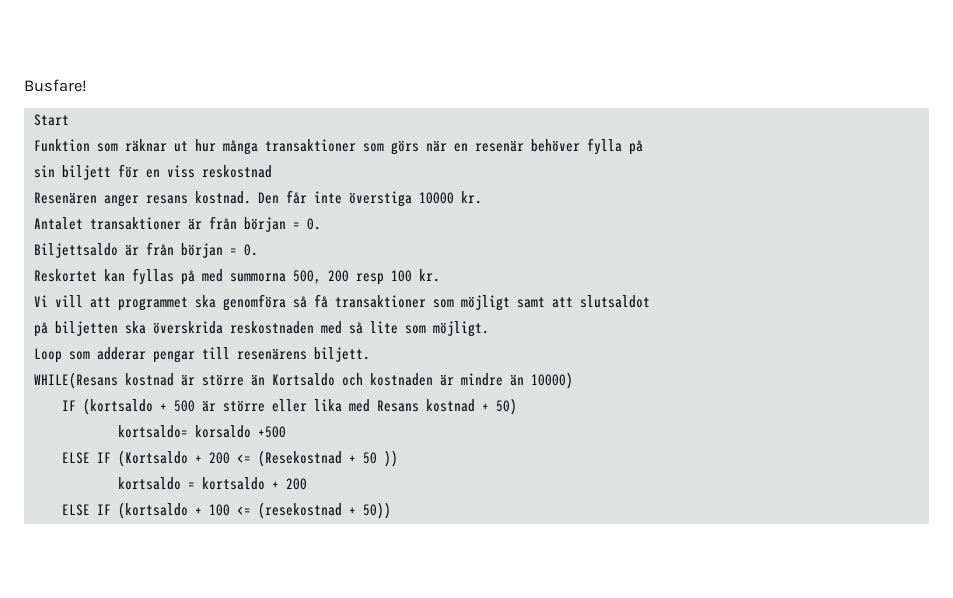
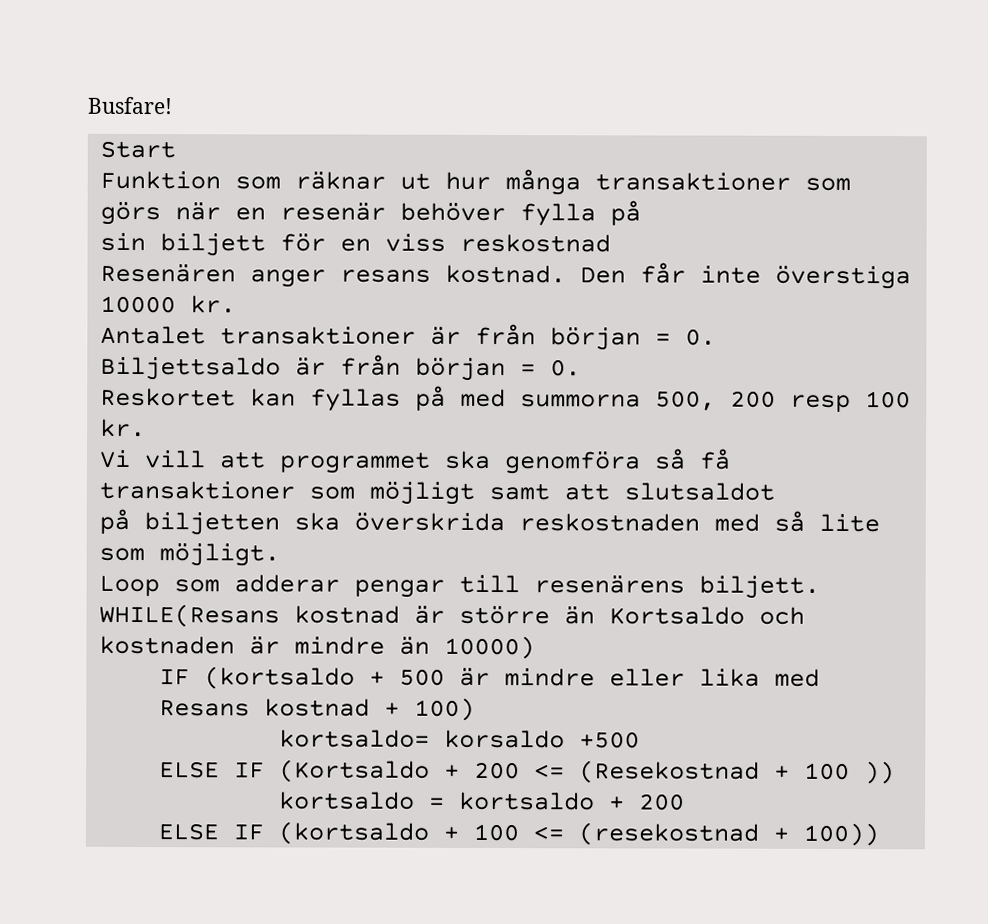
- IF (kortsaldo + 500 är större eller lika med Resans kostnad + 50)
+ IF (kortsaldo + 500 är mindre eller lika med Resans kostnad + 100)
- ELSE IF (Kortsaldo + 200 <= (Resekostnad + 50 ))
+ ELSE IF (Kortsaldo + 200 <= (Resekostnad + 100 ))
- ELSE IF (kortsaldo + 100 <= (resekostnad + 50))
+ ELSE IF (kortsaldo + 100 <= (resekostnad + 100))

